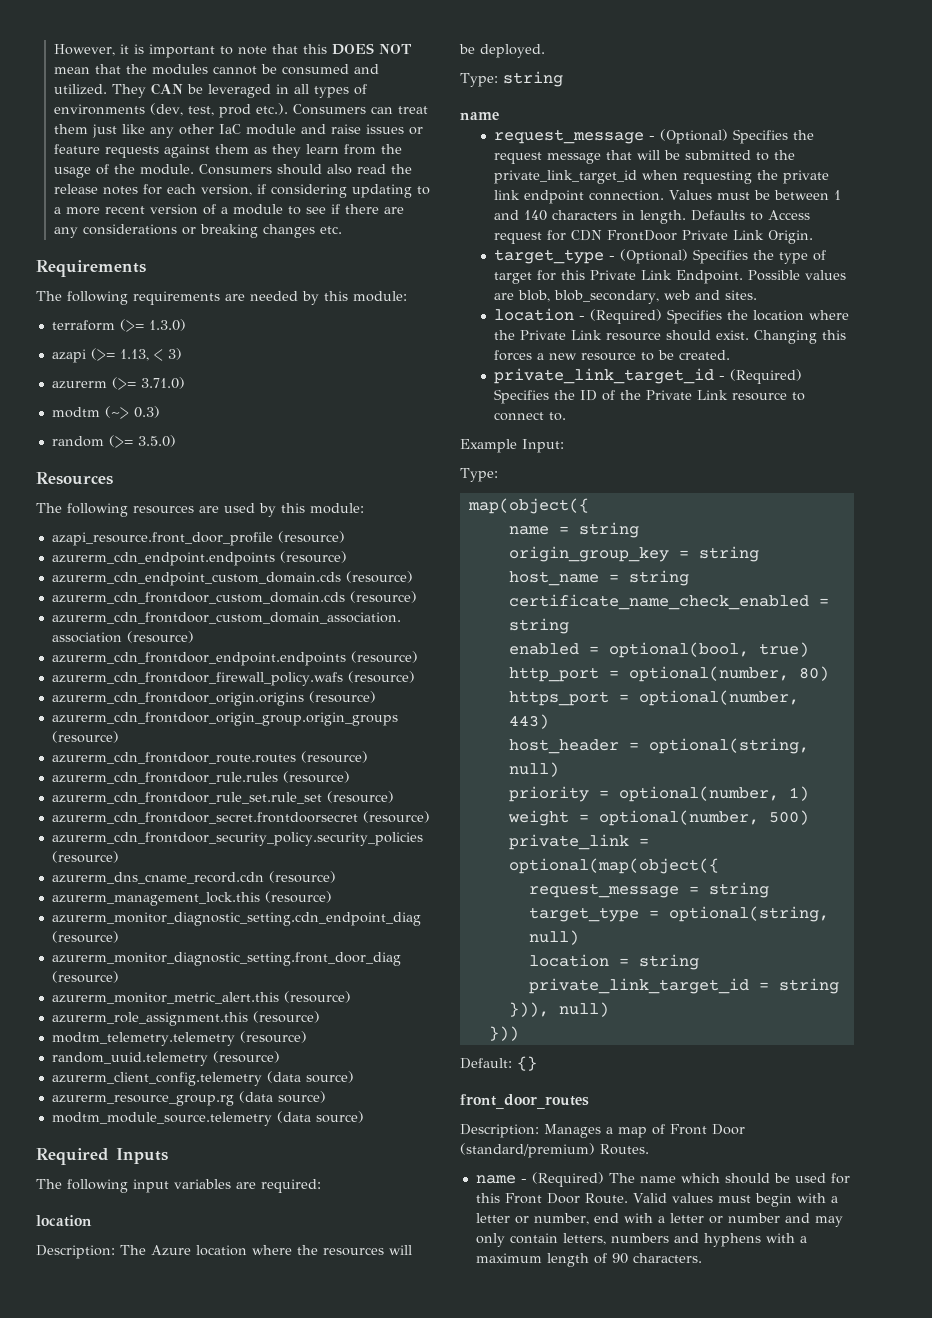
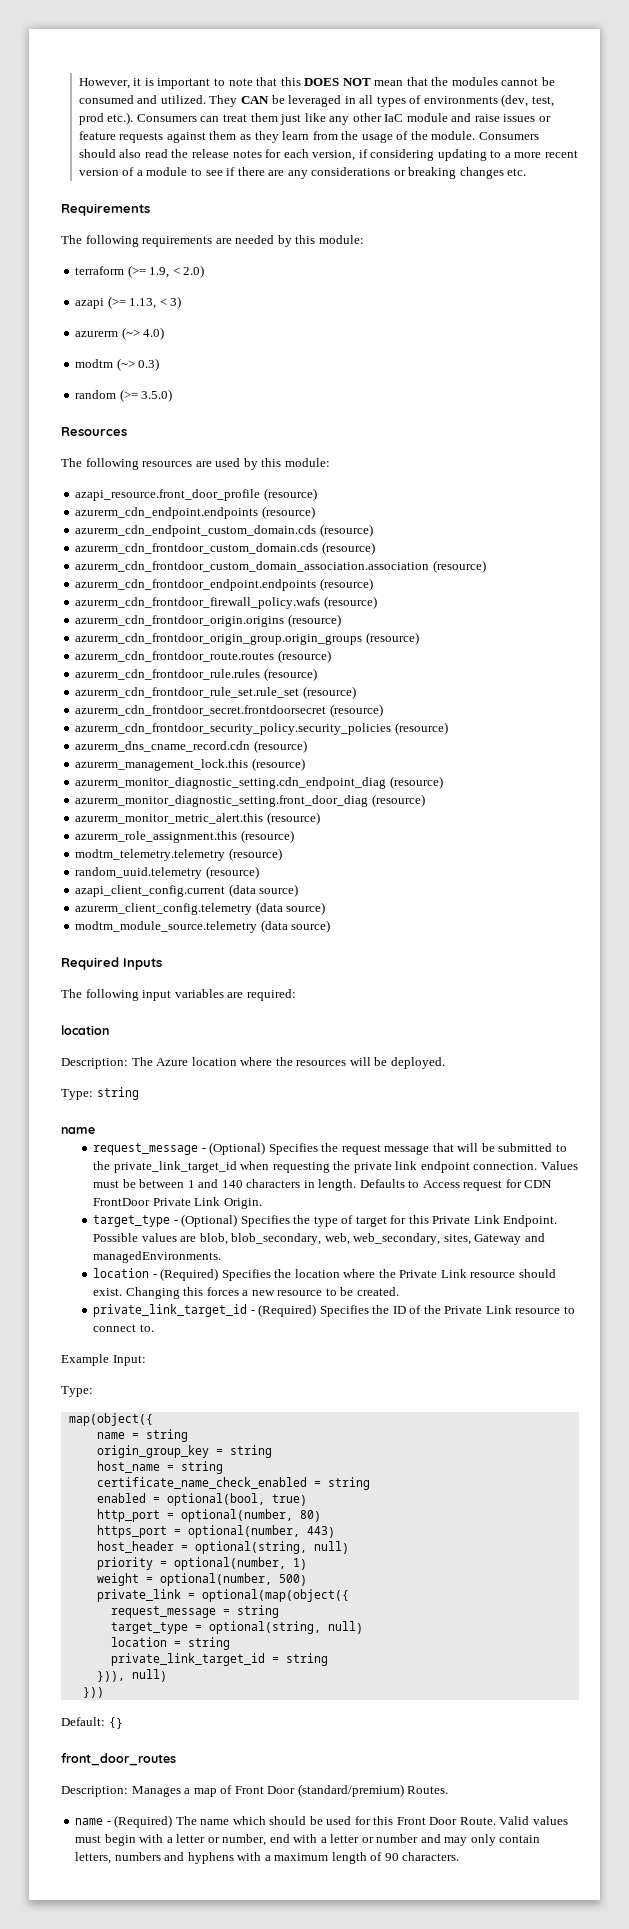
- terraform (>= 1.3.0)
+ terraform (>= 1.9, < 2.0)
- azurerm (>= 3.71.0)
+ azurerm (~> 4.0)
+ azapi_client_config.current (data source)
  azurerm_client_config.telemetry (data source)
- azurerm_resource_group.rg (data source)
- Possible values are blob, blob_secondary, web and sites.
+ Possible values are blob, blob_secondary, web, web_secondary, sites, Gateway and managedEnvironments.

